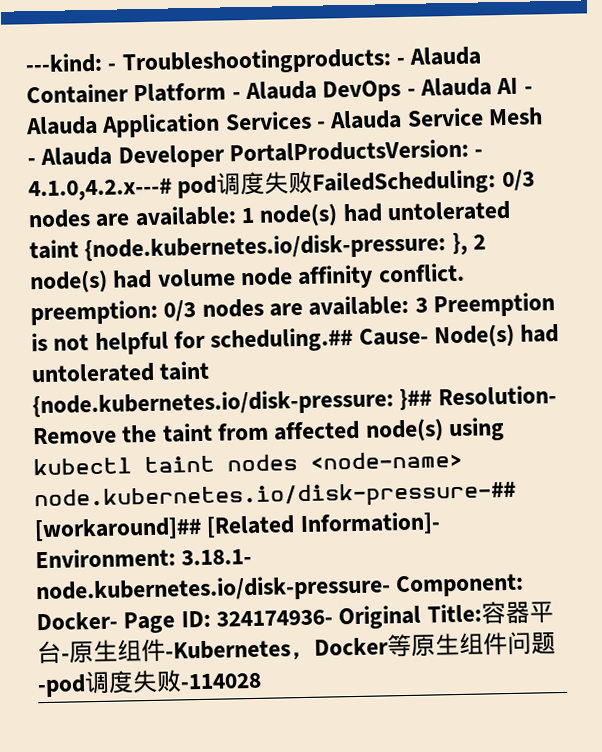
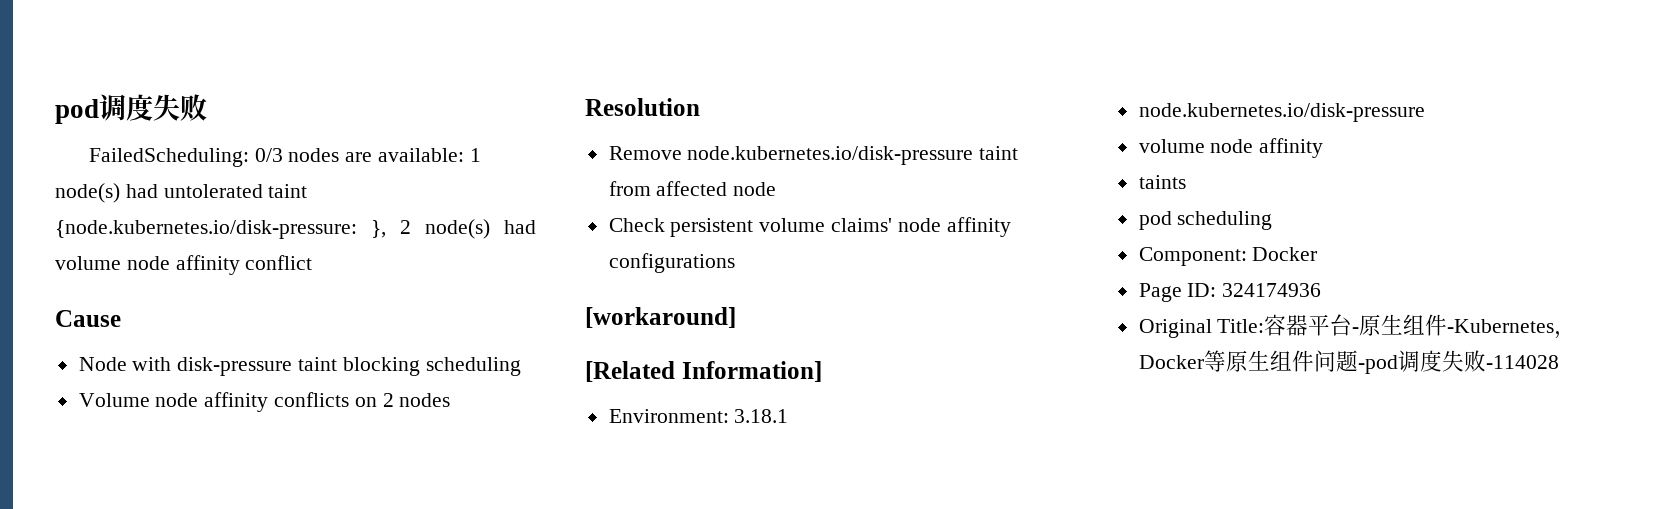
- ---kind: - Troubleshootingproducts: - Alauda Container Platform - Alauda DevOps - Alauda AI - Alauda Application Services - Alauda Service Mesh - Alauda Developer PortalProductsVersion: - 4.1.0,4.2.x---# pod调度失败FailedScheduling: 0/3 nodes are available: 1 node(s) had untolerated taint {node.kubernetes.io/disk-pressure: }, 2 node(s) had volume node affinity conflict. preemption: 0/3 nodes are available: 3 Preemption is not helpful for scheduling.## Cause- Node(s) had untolerated taint {node.kubernetes.io/disk-pressure: }## Resolution- Remove the taint from affected node(s) using kubectl taint nodes <node-name> node.kubernetes.io/disk-pressure-## [workaround]## [Related Information]- Environment: 3.18.1- node.kubernetes.io/disk-pressure- Component: Docker- Page ID: 324174936- Original Title:容器平台-原生组件-Kubernetes，Docker等原生组件问题-pod调度失败-114028
+ pod调度失败
+ FailedScheduling: 0/3 nodes are available: 1 node(s) had untolerated taint {node.kubernetes.io/disk-pressure: }, 2 node(s) had volume node affinity conflict
+ Cause
+ Node with disk-pressure taint blocking scheduling
+ Volume node affinity conflicts on 2 nodes
+ Resolution
+ Remove node.kubernetes.io/disk-pressure taint from affected node
+ Check persistent volume claims' node affinity configurations
+ [workaround]
+ [Related Information]
+ Environment: 3.18.1
+ node.kubernetes.io/disk-pressure
+ volume node affinity
+ taints
+ pod scheduling
+ Component: Docker
+ Page ID: 324174936
+ Original Title:容器平台-原生组件-Kubernetes，Docker等原生组件问题-pod调度失败-114028

